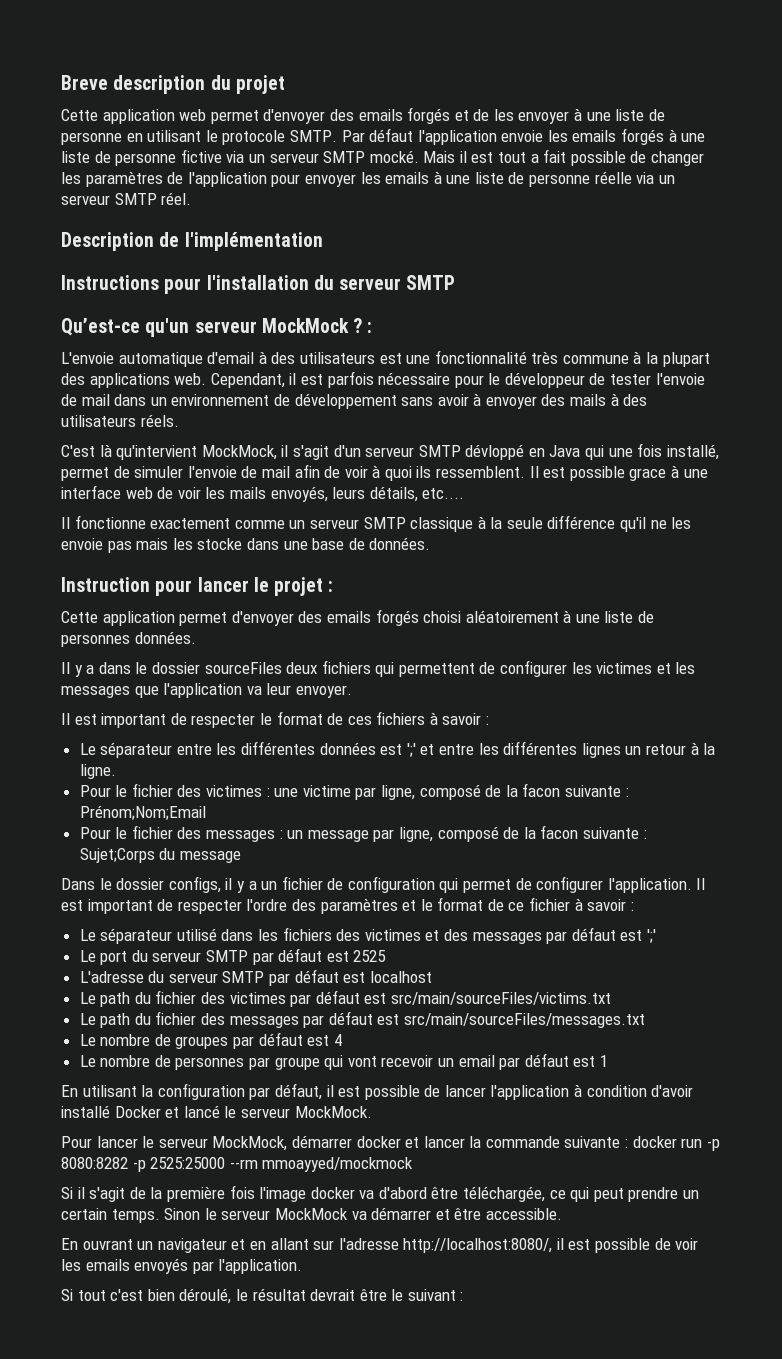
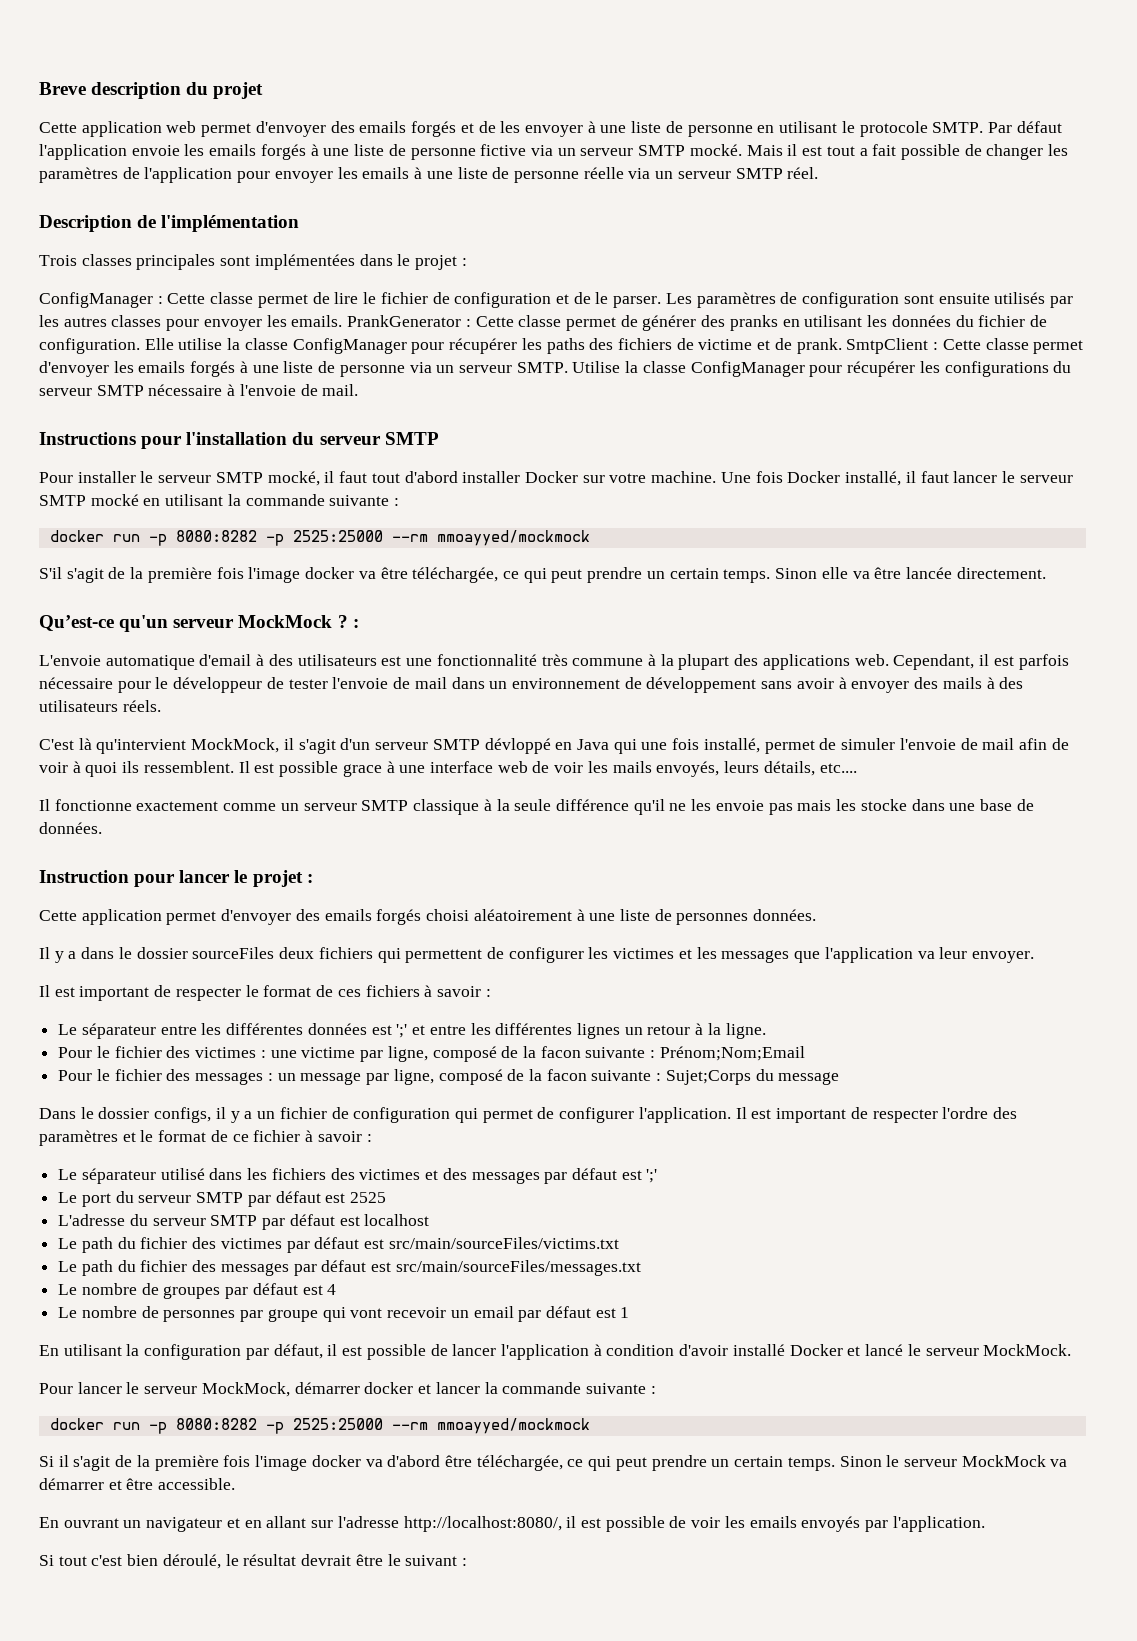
+ Trois classes principales sont implémentées dans le projet :
+ ConfigManager : Cette classe permet de lire le fichier de configuration et de le parser. Les paramètres de configuration sont ensuite utilisés par les autres classes pour envoyer les emails. PrankGenerator : Cette classe permet de générer des pranks en utilisant les données du fichier de configuration. Elle utilise la classe ConfigManager pour récupérer les paths des fichiers de victime et de prank. SmtpClient : Cette classe permet d'envoyer les emails forgés à une liste de personne via un serveur SMTP. Utilise la classe ConfigManager pour récupérer les configurations du serveur SMTP nécessaire à l'envoie de mail.
+ Pour installer le serveur SMTP mocké, il faut tout d'abord installer Docker sur votre machine. Une fois Docker installé, il faut lancer le serveur SMTP mocké en utilisant la commande suivante :
+ docker run -p 8080:8282 -p 2525:25000 --rm mmoayyed/mockmock
+ S'il s'agit de la première fois l'image docker va être téléchargée, ce qui peut prendre un certain temps. Sinon elle va être lancée directement.
- Pour lancer le serveur MockMock, démarrer docker et lancer la commande suivante : docker run -p 8080:8282 -p 2525:25000 --rm mmoayyed/mockmock
+ Pour lancer le serveur MockMock, démarrer docker et lancer la commande suivante :
+ docker run -p 8080:8282 -p 2525:25000 --rm mmoayyed/mockmock

